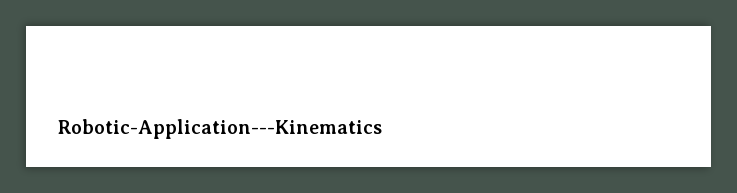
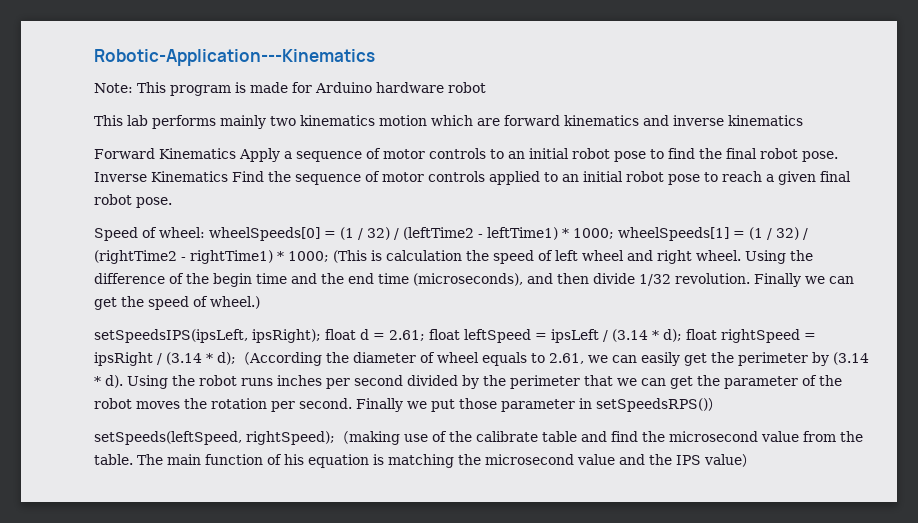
+ Note: This program is made for Arduino hardware robot
+ This lab performs mainly two kinematics motion which are forward kinematics and inverse kinematics
+ Forward Kinematics Apply a sequence of motor controls to an initial robot pose to find the final robot pose. Inverse Kinematics Find the sequence of motor controls applied to an initial robot pose to reach a given final robot pose.
+ Speed of wheel: wheelSpeeds[0] = (1 / 32) / (leftTime2 - leftTime1) * 1000; wheelSpeeds[1] = (1 / 32) / (rightTime2 - rightTime1) * 1000; (This is calculation the speed of left wheel and right wheel. Using the difference of the begin time and the end time (microseconds), and then divide 1/32 revolution. Finally we can get the speed of wheel.)
+ setSpeedsIPS(ipsLeft, ipsRight); float d = 2.61; float leftSpeed = ipsLeft / (3.14 * d); float rightSpeed = ipsRight / (3.14 * d);（According the diameter of wheel equals to 2.61, we can easily get the perimeter by (3.14 * d). Using the robot runs inches per second divided by the perimeter that we can get the parameter of the robot moves the rotation per second. Finally we put those parameter in setSpeedsRPS()）
+ setSpeeds(leftSpeed, rightSpeed);（making use of the calibrate table and find the microsecond value from the table. The main function of his equation is matching the microsecond value and the IPS value）

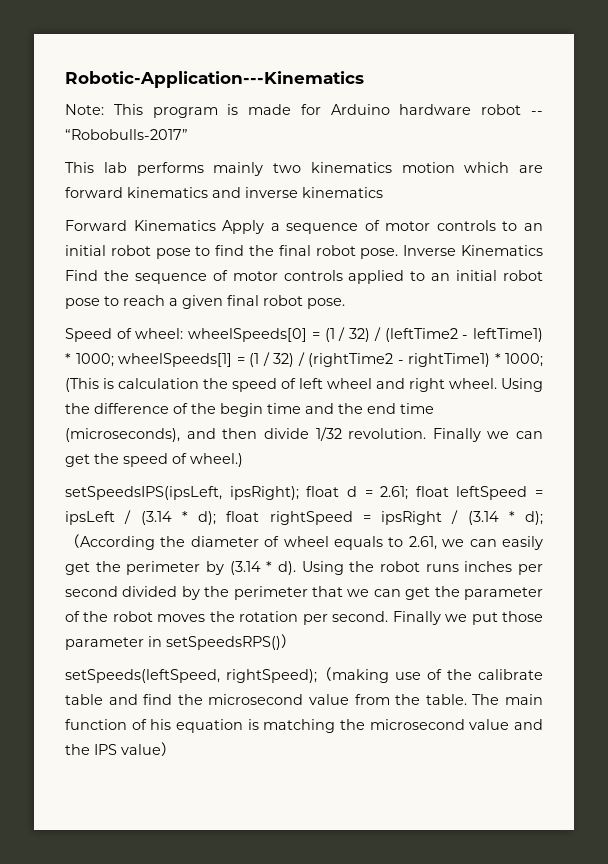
- Note: This program is made for Arduino hardware robot
+ Note: This program is made for Arduino hardware robot -- “Robobulls-2017”

